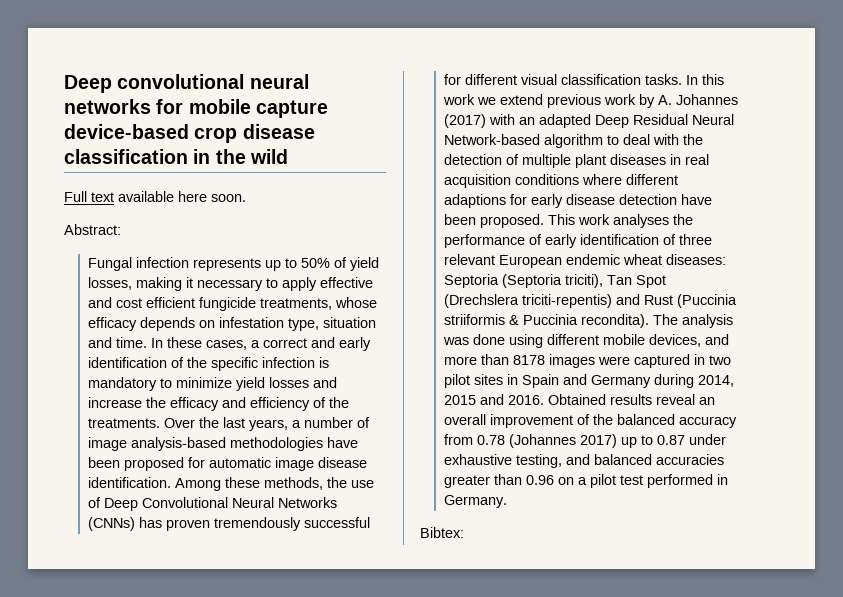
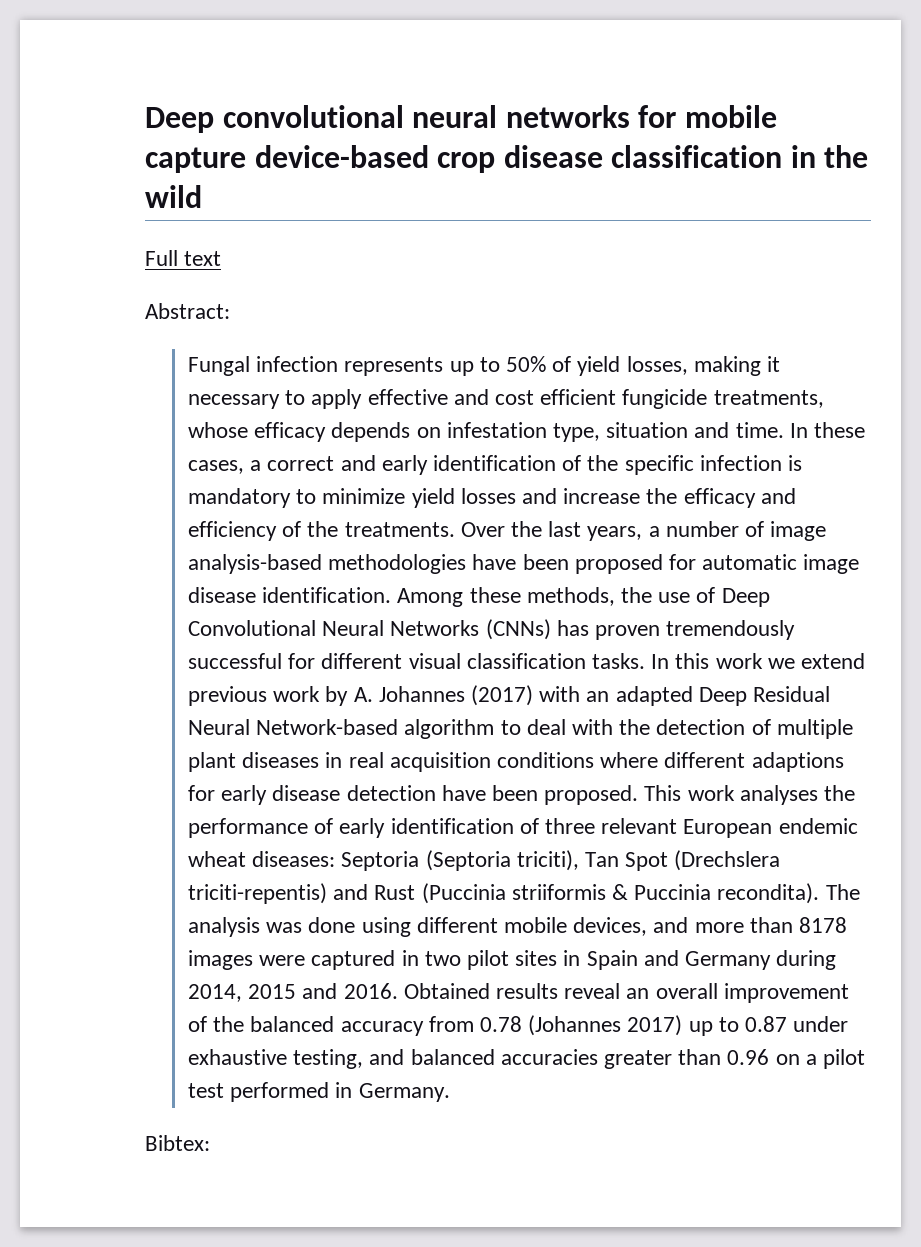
- Full text available here soon.
+ Full text

